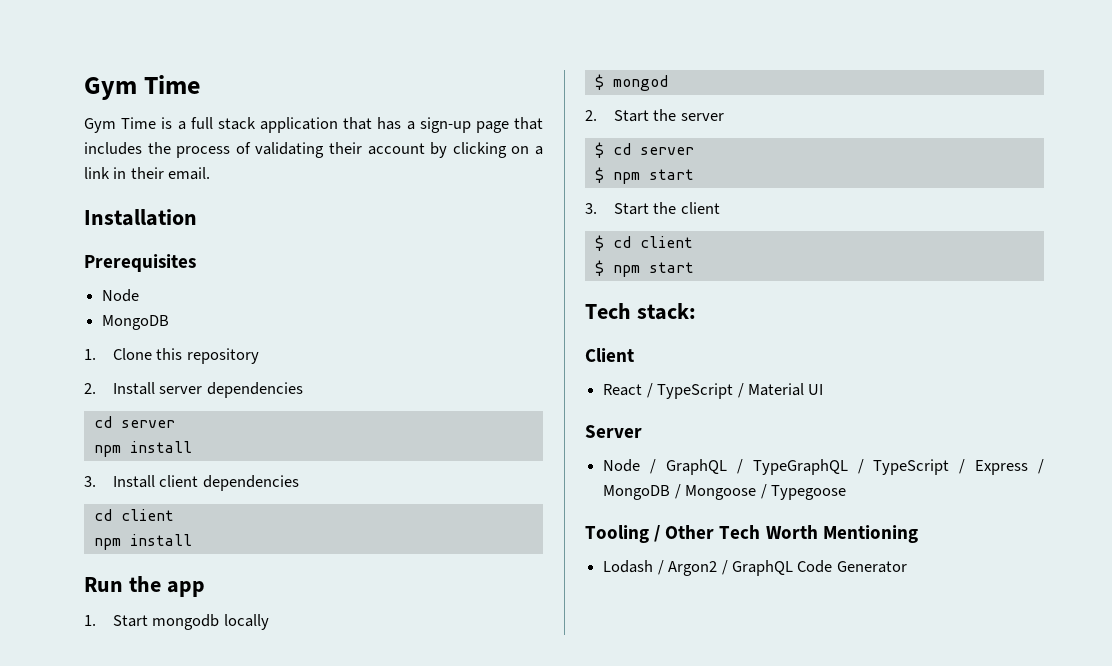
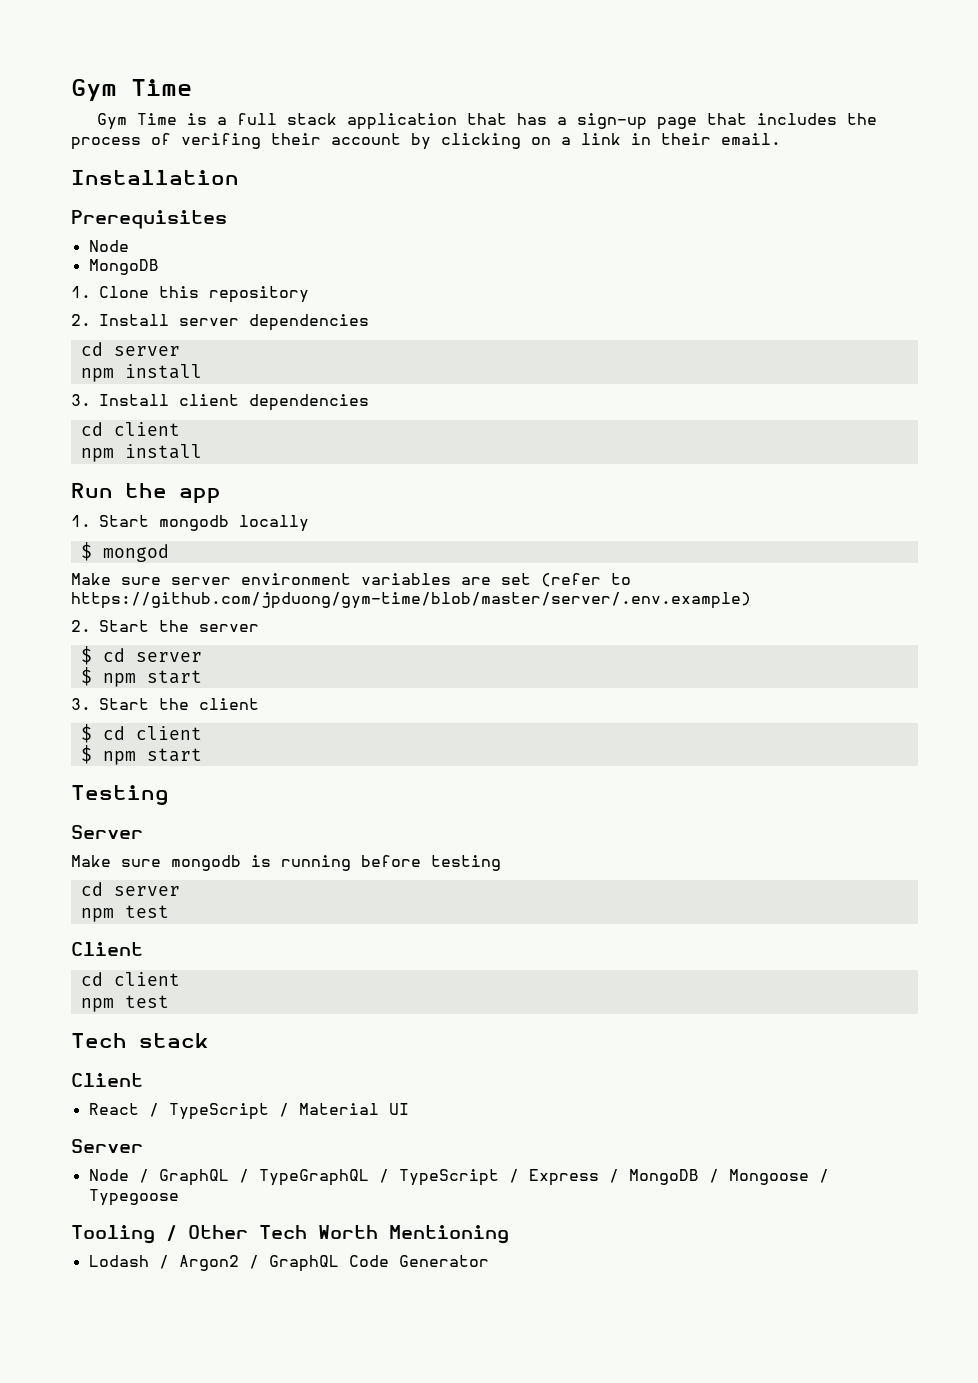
- Gym Time is a full stack application that has a sign-up page that includes the process of validating their account by clicking on a link in their email.
+ Gym Time is a full stack application that has a sign-up page that includes the process of verifing their account by clicking on a link in their email.
+ Make sure server environment variables are set (refer to https://github.com/jpduong/gym-time/blob/master/server/.env.example)
- Tech stack:
+ Testing
+ Server
+ Make sure mongodb is running before testing
+ cd server
+ npm test
+ Client
+ cd client
+ npm test
+ Tech stack

